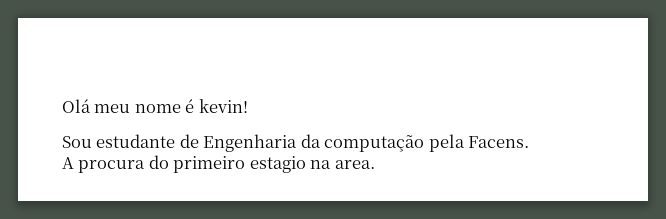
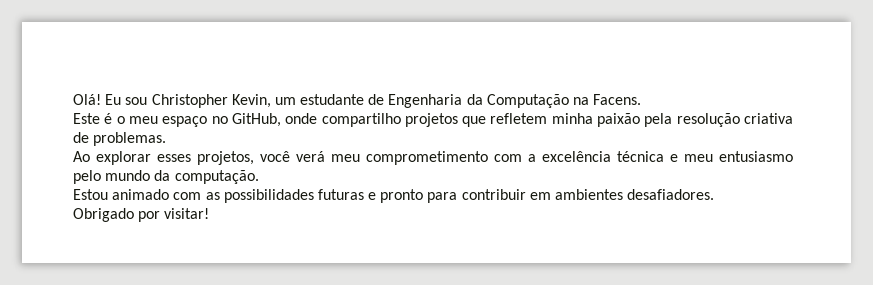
- Olá meu nome é kevin!
- Sou estudante de Engenharia da computação pela Facens.
+ Olá! Eu sou Christopher Kevin, um estudante de Engenharia da Computação na Facens.
- A procura do primeiro estagio na area.
+ Este é o meu espaço no GitHub, onde compartilho projetos que refletem minha paixão pela resolução criativa de problemas.
+ Ao explorar esses projetos, você verá meu comprometimento com a excelência técnica e meu entusiasmo pelo mundo da computação.
+ Estou animado com as possibilidades futuras e pronto para contribuir em ambientes desafiadores.
+ Obrigado por visitar!

